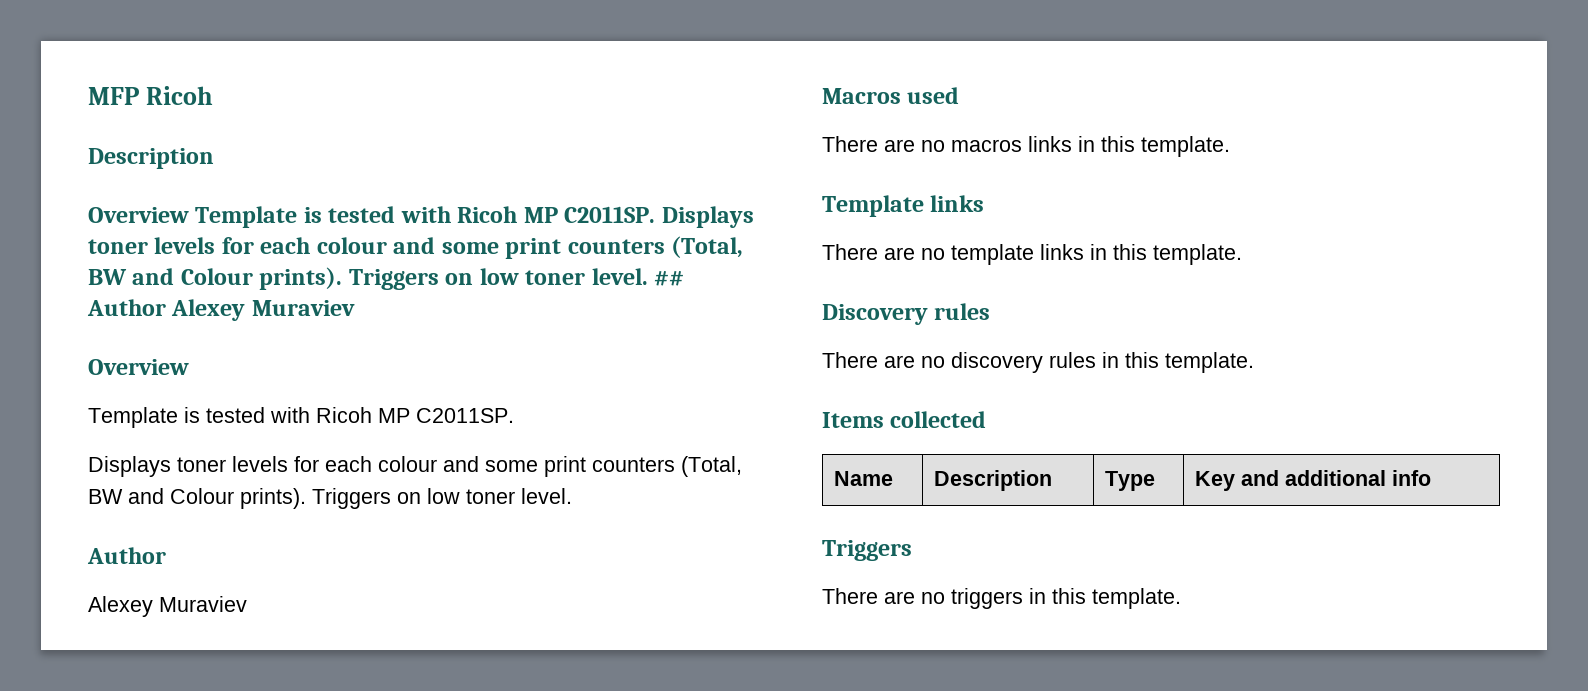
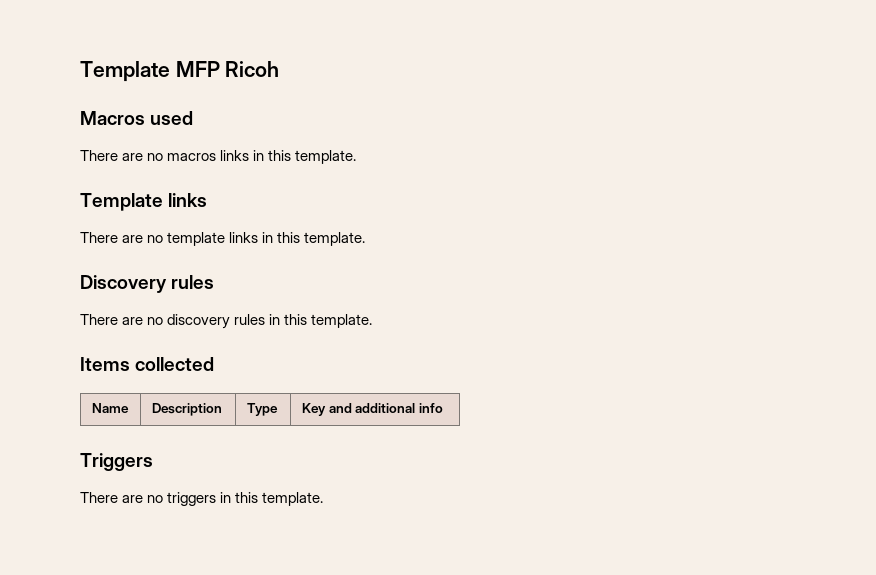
- MFP Ricoh
- Description
- Overview Template is tested with Ricoh MP C2011SP. Displays toner levels for each colour and some print counters (Total, BW and Colour prints). Triggers on low toner level. ## Author Alexey Muraviev
- Overview
- Template is tested with Ricoh MP C2011SP.
- Displays toner levels for each colour and some print counters (Total, BW and Colour prints). Triggers on low toner level.
- Author
- Alexey Muraviev
+ Template MFP Ricoh

